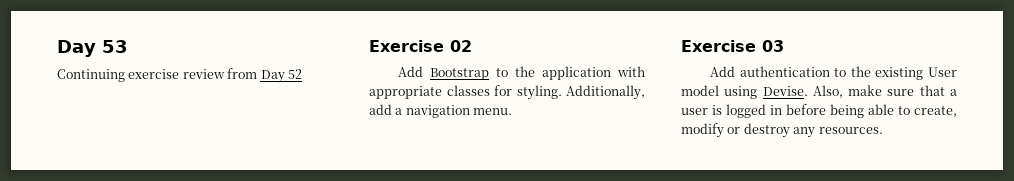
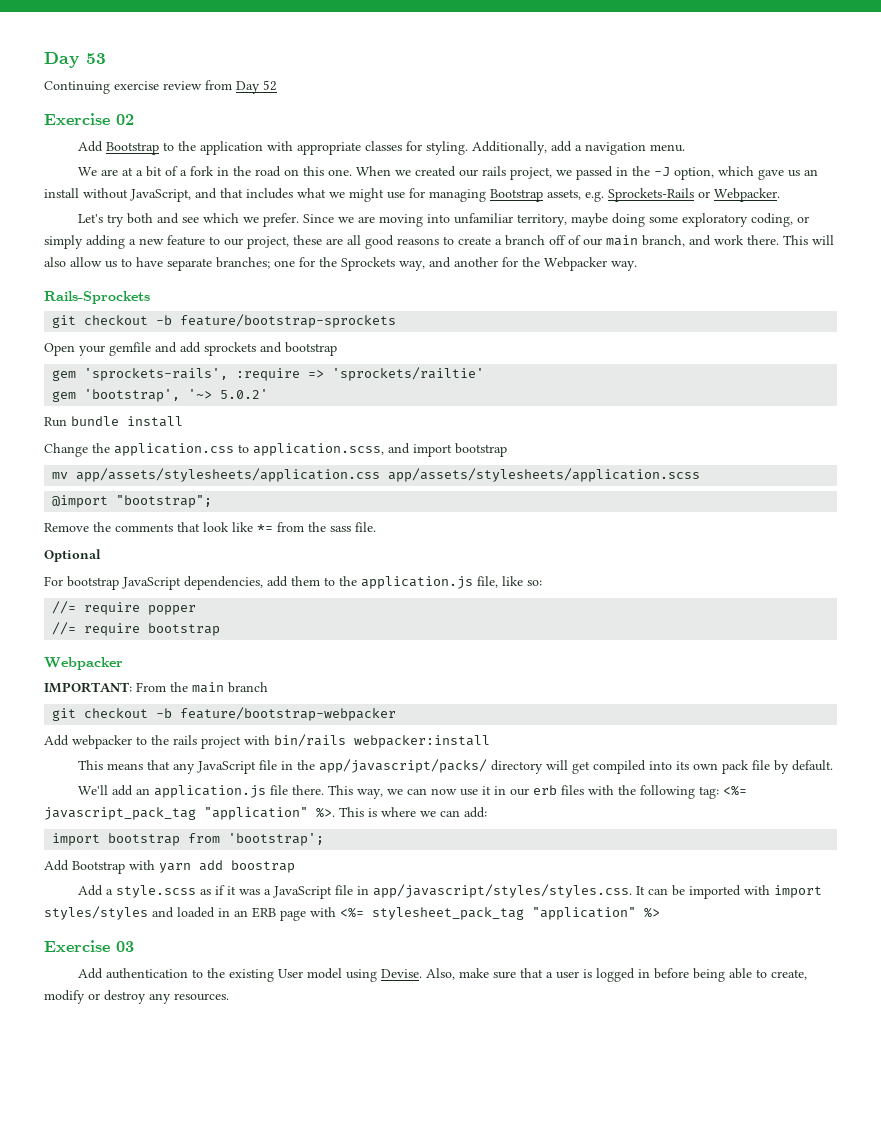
+ We are at a bit of a fork in the road on this one. When we created our rails project, we passed in the -J option, which gave us an install without JavaScript, and that includes what we might use for managing Bootstrap assets, e.g. Sprockets-Rails or Webpacker.
+ Let's try both and see which we prefer. Since we are moving into unfamiliar territory, maybe doing some exploratory coding, or simply adding a new feature to our project, these are all good reasons to create a branch off of our main branch, and work there. This will also allow us to have separate branches; one for the Sprockets way, and another for the Webpacker way.
+ Rails-Sprockets
+ git checkout -b feature/bootstrap-sprockets
+ Open your gemfile and add sprockets and bootstrap
+ gem 'sprockets-rails', :require => 'sprockets/railtie'
+ gem 'bootstrap', '~> 5.0.2'
+ Run bundle install
+ Change the application.css to application.scss, and import bootstrap
+ mv app/assets/stylesheets/application.css app/assets/stylesheets/application.scss
+ @import "bootstrap";
+ Remove the comments that look like *= from the sass file.
+ Optional
+ For bootstrap JavaScript dependencies, add them to the application.js file, like so:
+ //= require popper
+ //= require bootstrap
+ Webpacker
+ IMPORTANT: From the main branch
+ git checkout -b feature/bootstrap-webpacker
+ Add webpacker to the rails project with bin/rails webpacker:install
+ This means that any JavaScript file in the app/javascript/packs/ directory will get compiled into its own pack file by default.
+ We'll add an application.js file there. This way, we can now use it in our erb files with the following tag: <%= javascript_pack_tag "application" %>. This is where we can add:
+ import bootstrap from 'bootstrap';
+ Add Bootstrap with yarn add boostrap
+ Add a style.scss as if it was a JavaScript file in app/javascript/styles/styles.css. It can be imported with import styles/styles and loaded in an ERB page with <%= stylesheet_pack_tag "application" %>

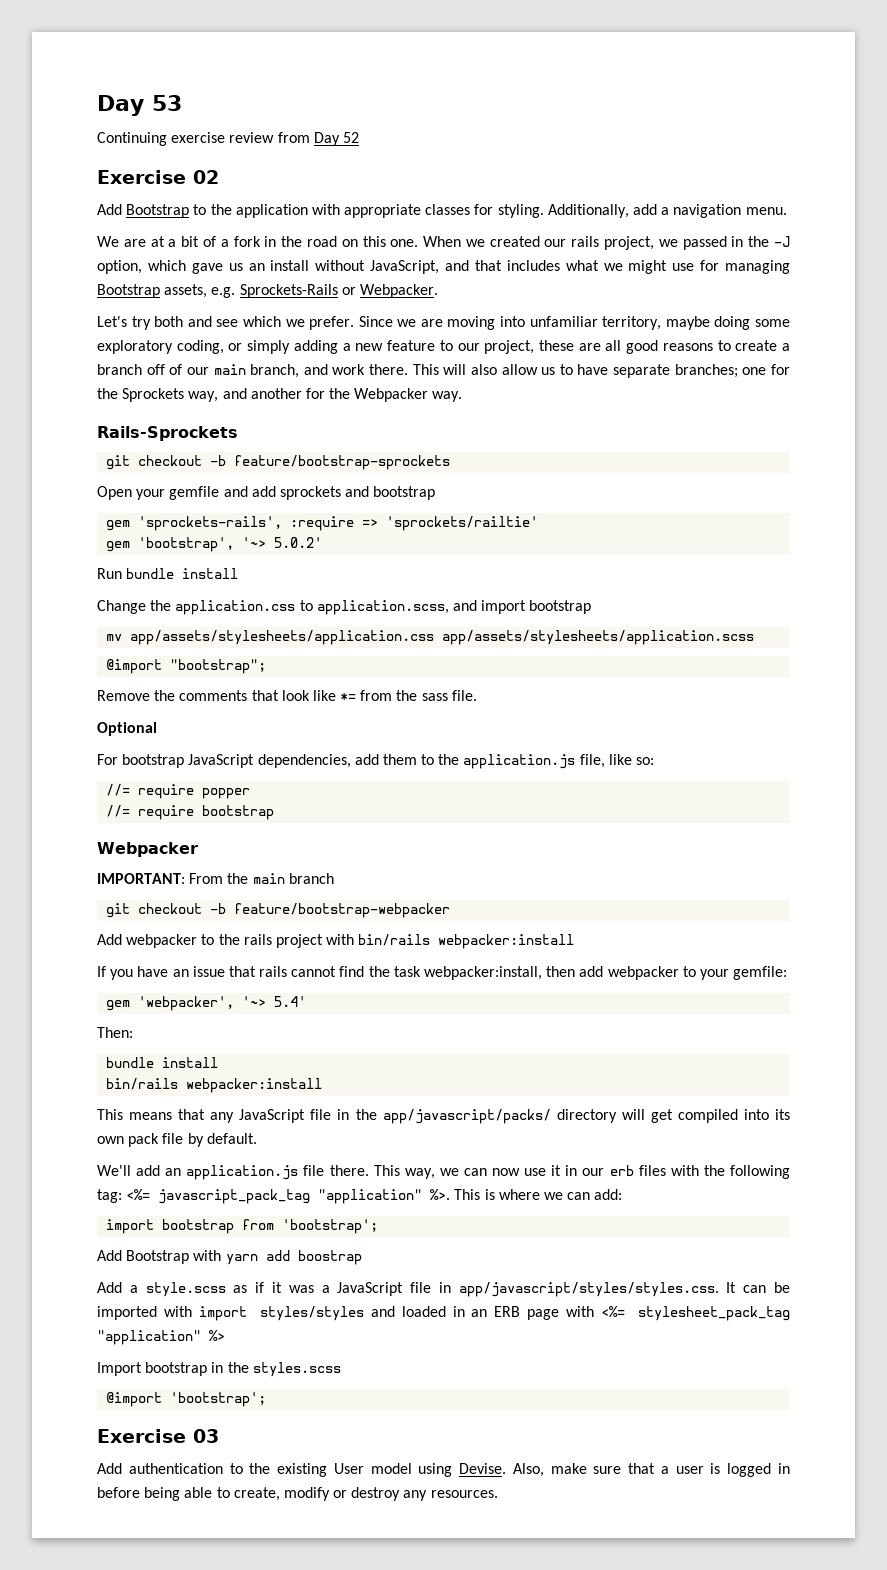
+ If you have an issue that rails cannot find the task webpacker:install, then add webpacker to your gemfile:
+ gem 'webpacker', '~> 5.4'
+ Then:
+ bundle install
+ bin/rails webpacker:install
+ Import bootstrap in the styles.scss
+ @import 'bootstrap';

